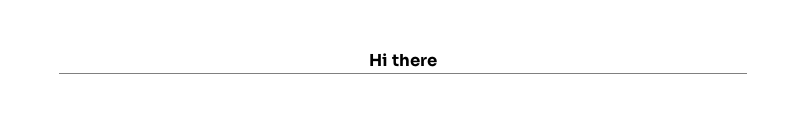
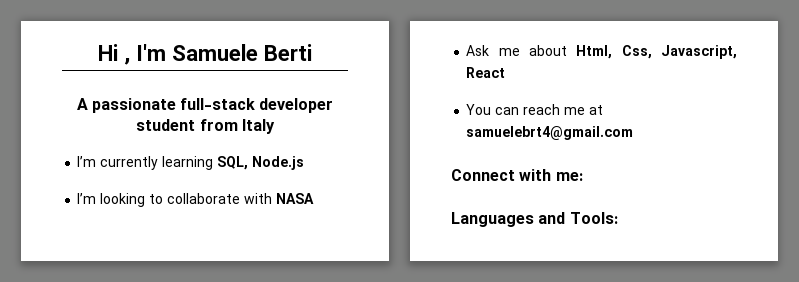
- Hi there
+ Hi , I'm Samuele Berti
+ A passionate full-stack developer student from Italy
+ I’m currently learning SQL, Node.js
+ I’m looking to collaborate with NASA
+ Ask me about Html, Css, Javascript, React
+ You can reach me at samuelebrt4@gmail.com
+ Connect with me:
+ Languages and Tools:

